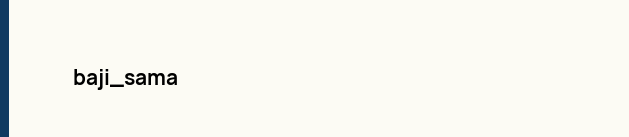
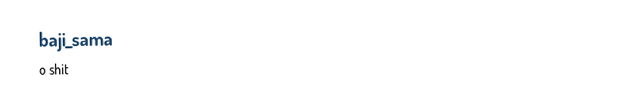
+ o shit

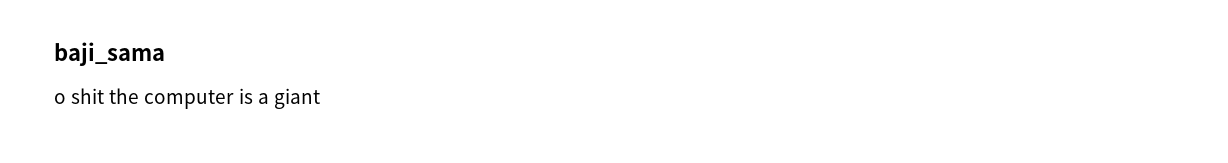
- o shit
+ o shit the computer is a giant

